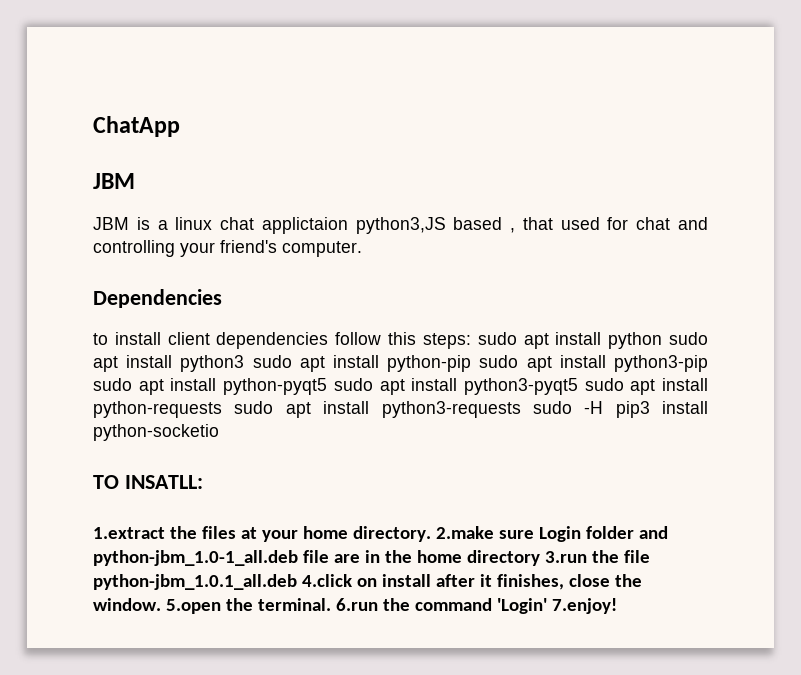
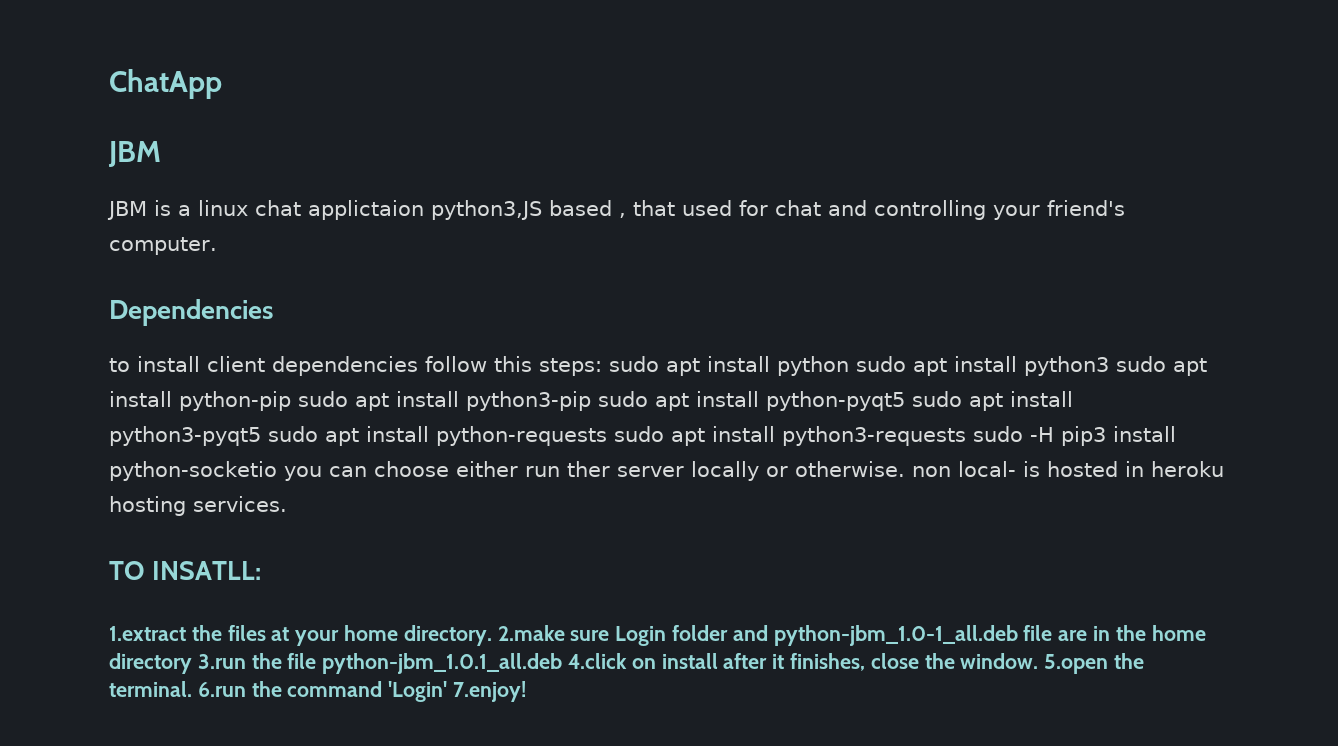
- to install client dependencies follow this steps: sudo apt install python sudo apt install python3 sudo apt install python-pip sudo apt install python3-pip sudo apt install python-pyqt5 sudo apt install python3-pyqt5 sudo apt install python-requests sudo apt install python3-requests sudo -H pip3 install python-socketio
+ to install client dependencies follow this steps: sudo apt install python sudo apt install python3 sudo apt install python-pip sudo apt install python3-pip sudo apt install python-pyqt5 sudo apt install python3-pyqt5 sudo apt install python-requests sudo apt install python3-requests sudo -H pip3 install python-socketio you can choose either run ther server locally or otherwise. non local- is hosted in heroku hosting services.

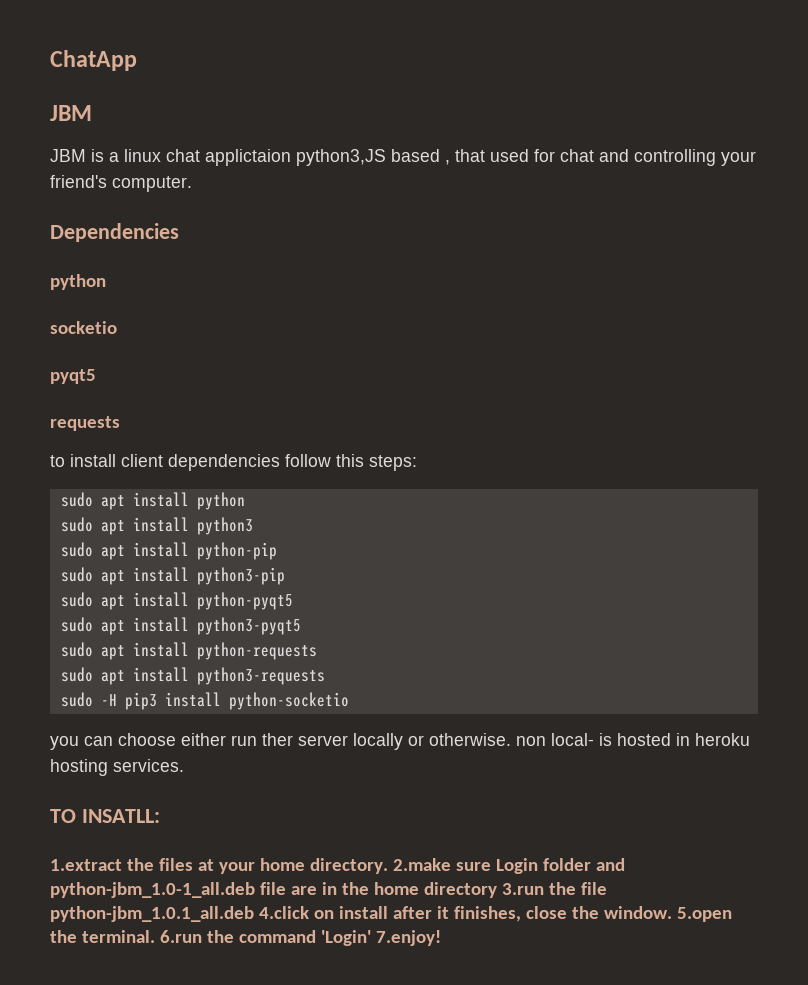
  Dependencies
+ python
+ socketio
+ pyqt5
+ requests
- to install client dependencies follow this steps: sudo apt install python sudo apt install python3 sudo apt install python-pip sudo apt install python3-pip sudo apt install python-pyqt5 sudo apt install python3-pyqt5 sudo apt install python-requests sudo apt install python3-requests sudo -H pip3 install python-socketio you can choose either run ther server locally or otherwise. non local- is hosted in heroku hosting services.
+ to install client dependencies follow this steps:
+ sudo apt install python
+ sudo apt install python3
+ sudo apt install python-pip
+ sudo apt install python3-pip
+ sudo apt install python-pyqt5
+ sudo apt install python3-pyqt5
+ sudo apt install python-requests
+ sudo apt install python3-requests
+ sudo -H pip3 install python-socketio
+ you can choose either run ther server locally or otherwise. non local- is hosted in heroku hosting services.

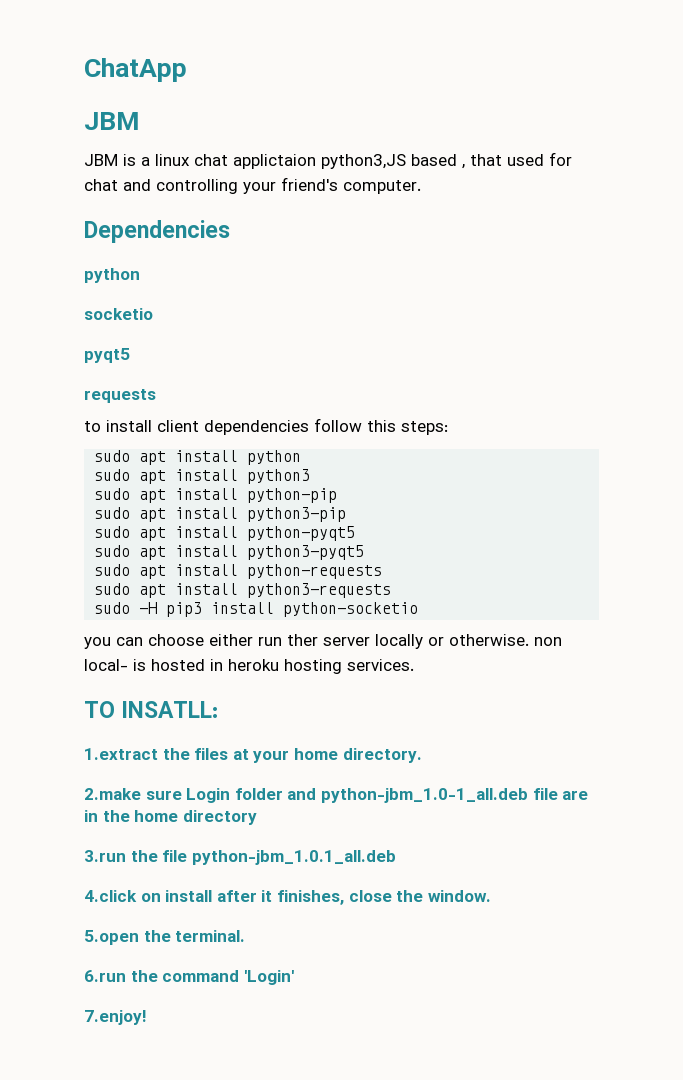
- 1.extract the files at your home directory. 2.make sure Login folder and python-jbm_1.0-1_all.deb file are in the home directory 3.run the file python-jbm_1.0.1_all.deb 4.click on install after it finishes, close the window. 5.open the terminal. 6.run the command 'Login' 7.enjoy!
+ 1.extract the files at your home directory.
+ 2.make sure Login folder and python-jbm_1.0-1_all.deb file are in the home directory
+ 3.run the file python-jbm_1.0.1_all.deb
+ 4.click on install after it finishes, close the window.
+ 5.open the terminal.
+ 6.run the command 'Login'
+ 7.enjoy!

